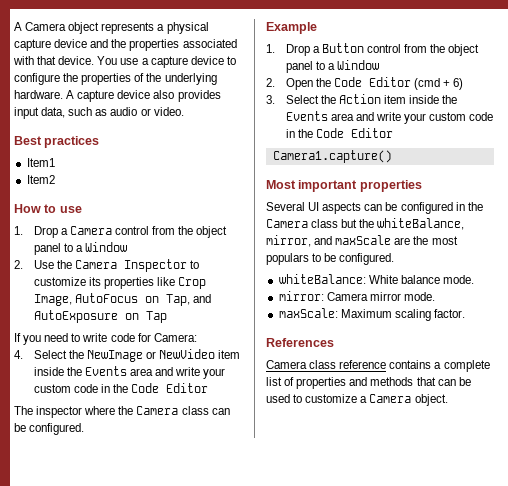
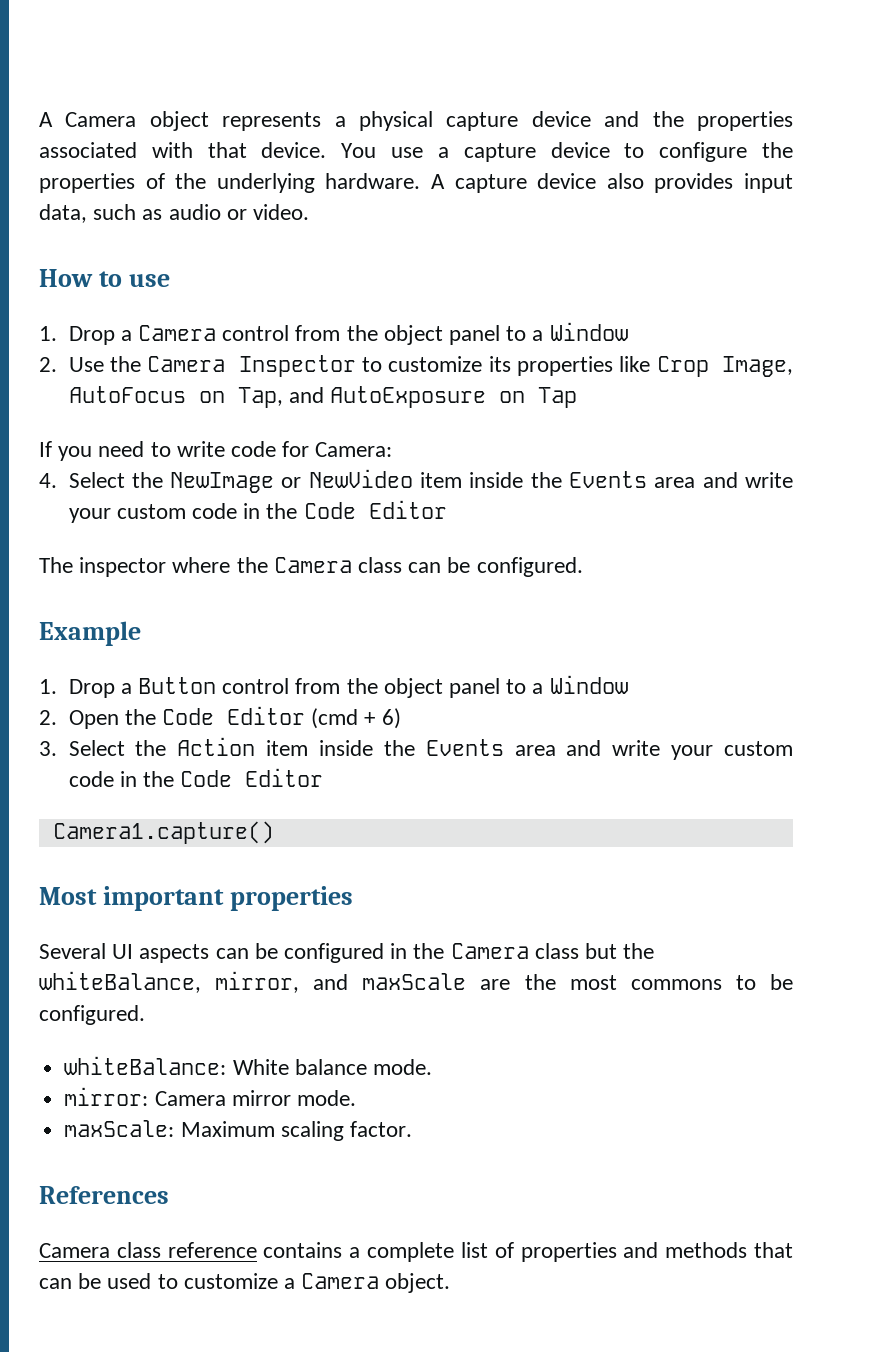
- Best practices
- Item1
- Item2
- Several UI aspects can be configured in the Camera class but the whiteBalance, mirror, and maxScale are the most populars to be configured.
+ Several UI aspects can be configured in the Camera class but the whiteBalance, mirror, and maxScale are the most commons to be configured.

